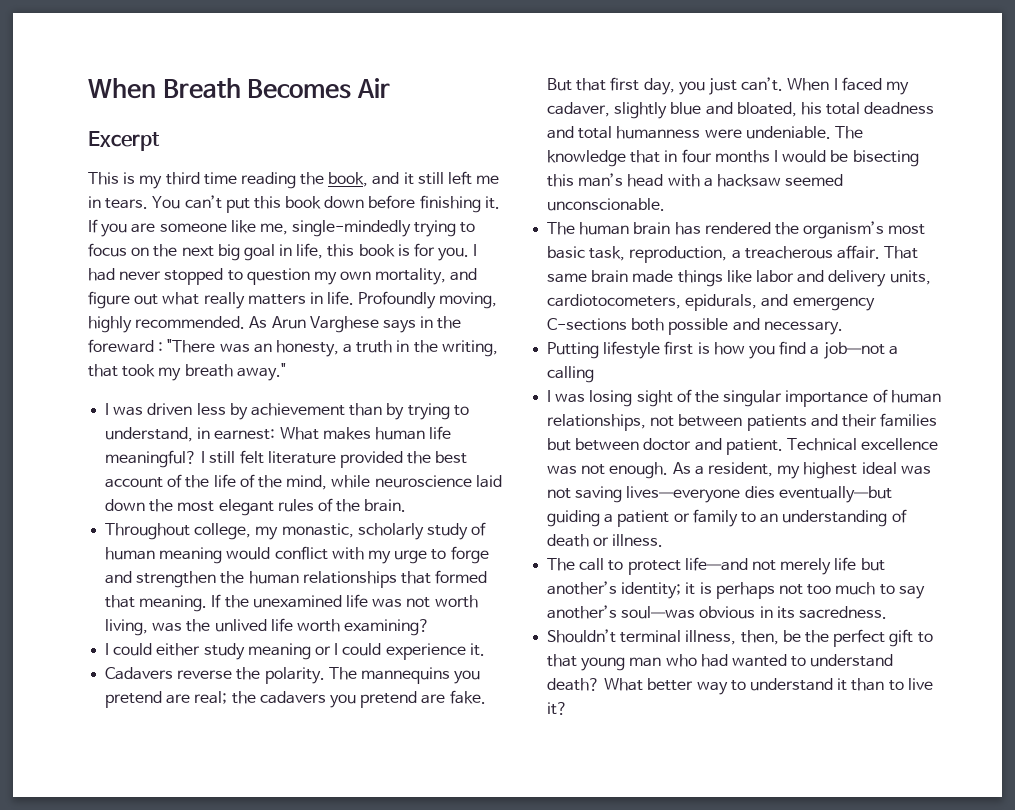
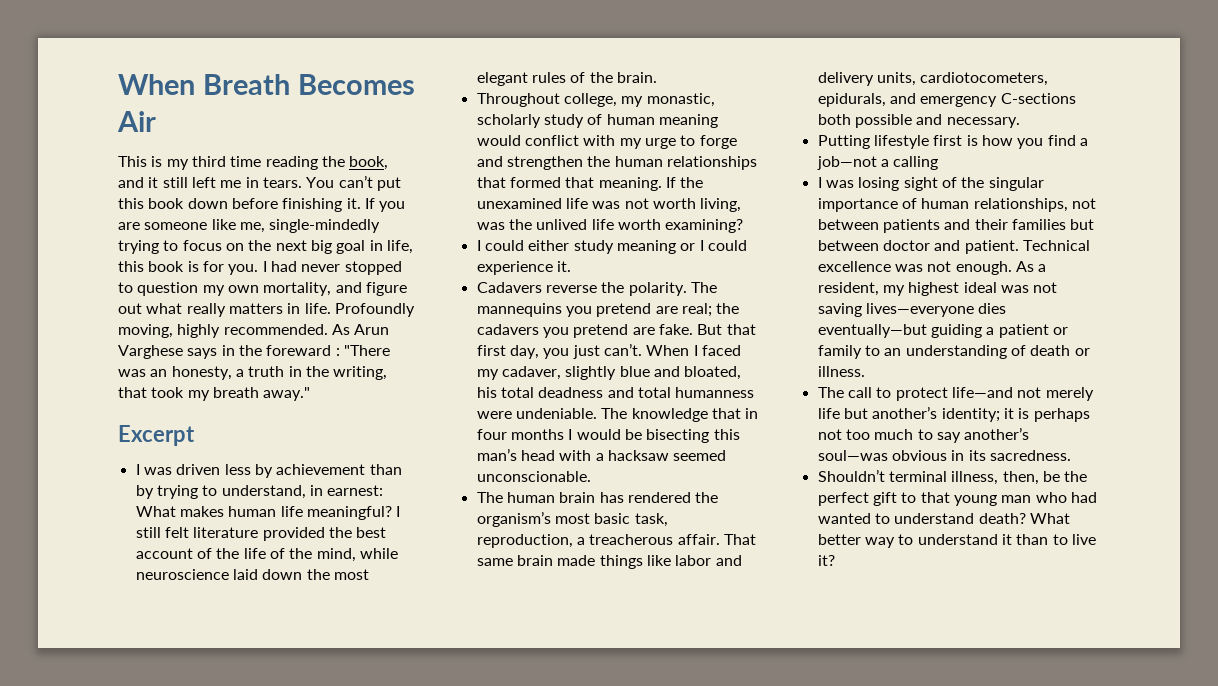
- Excerpt
+ Excerpt

